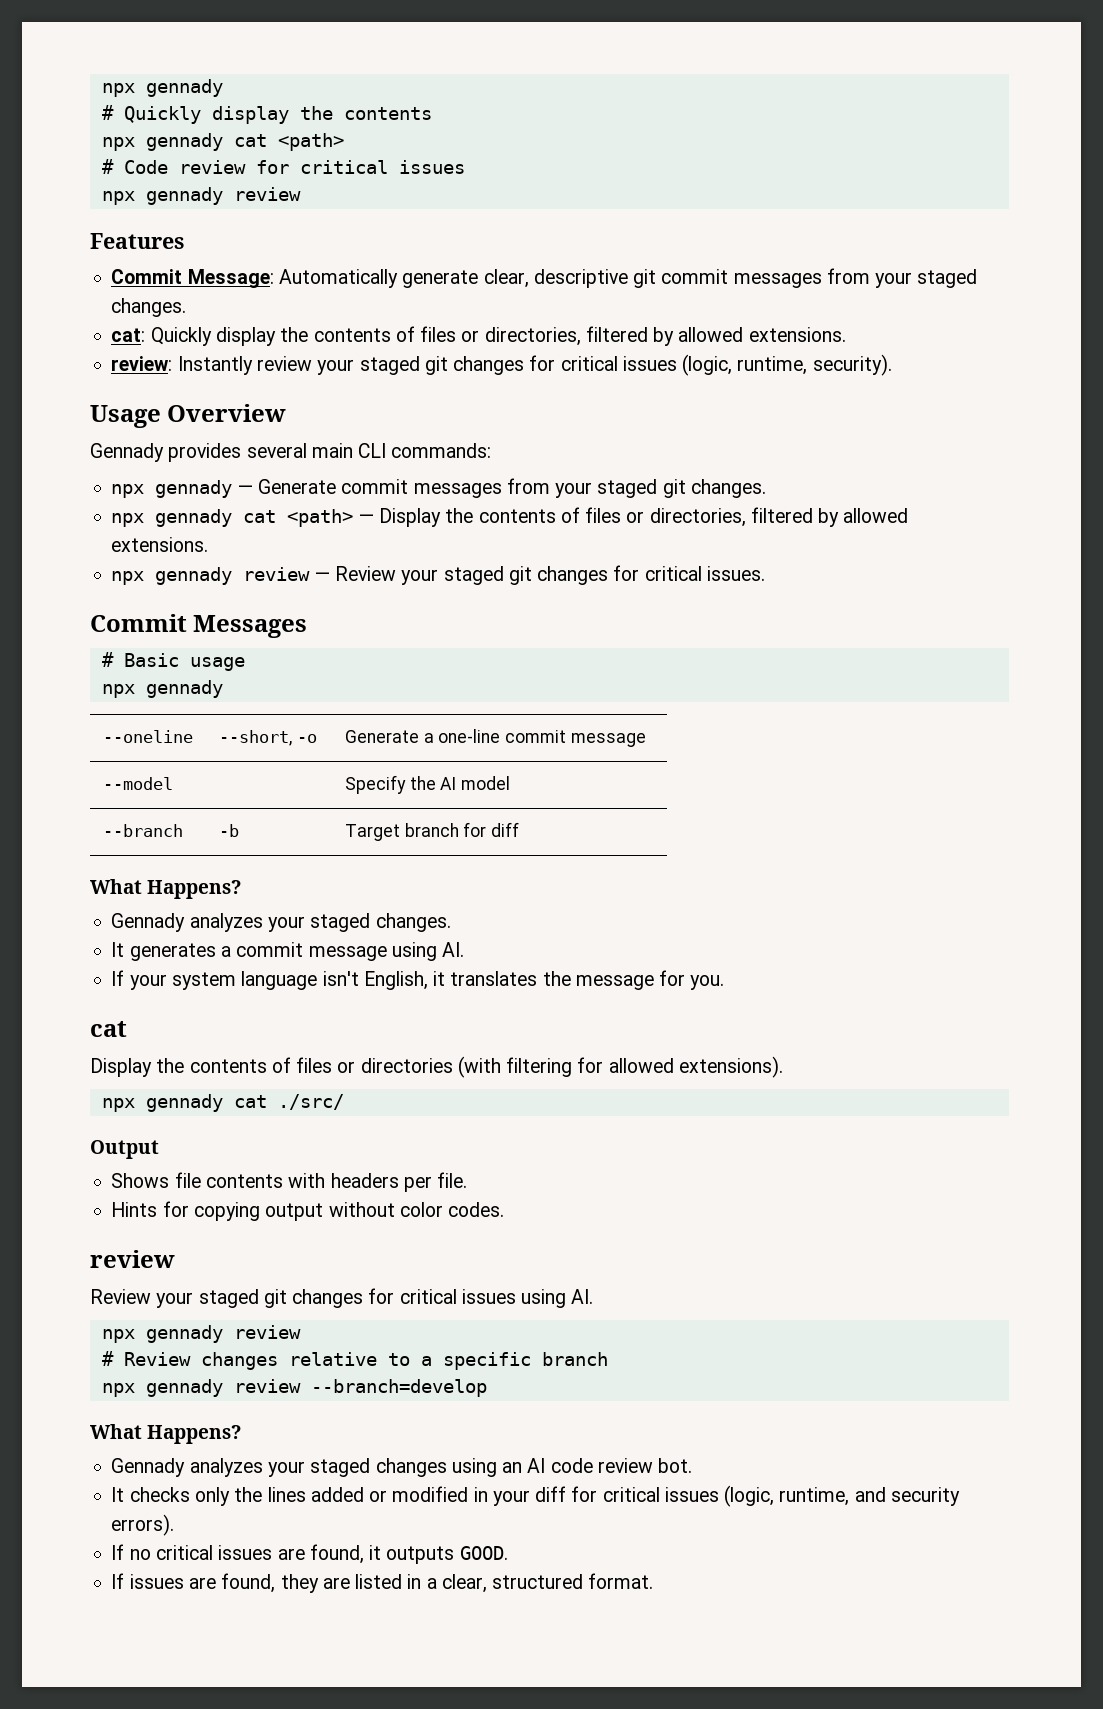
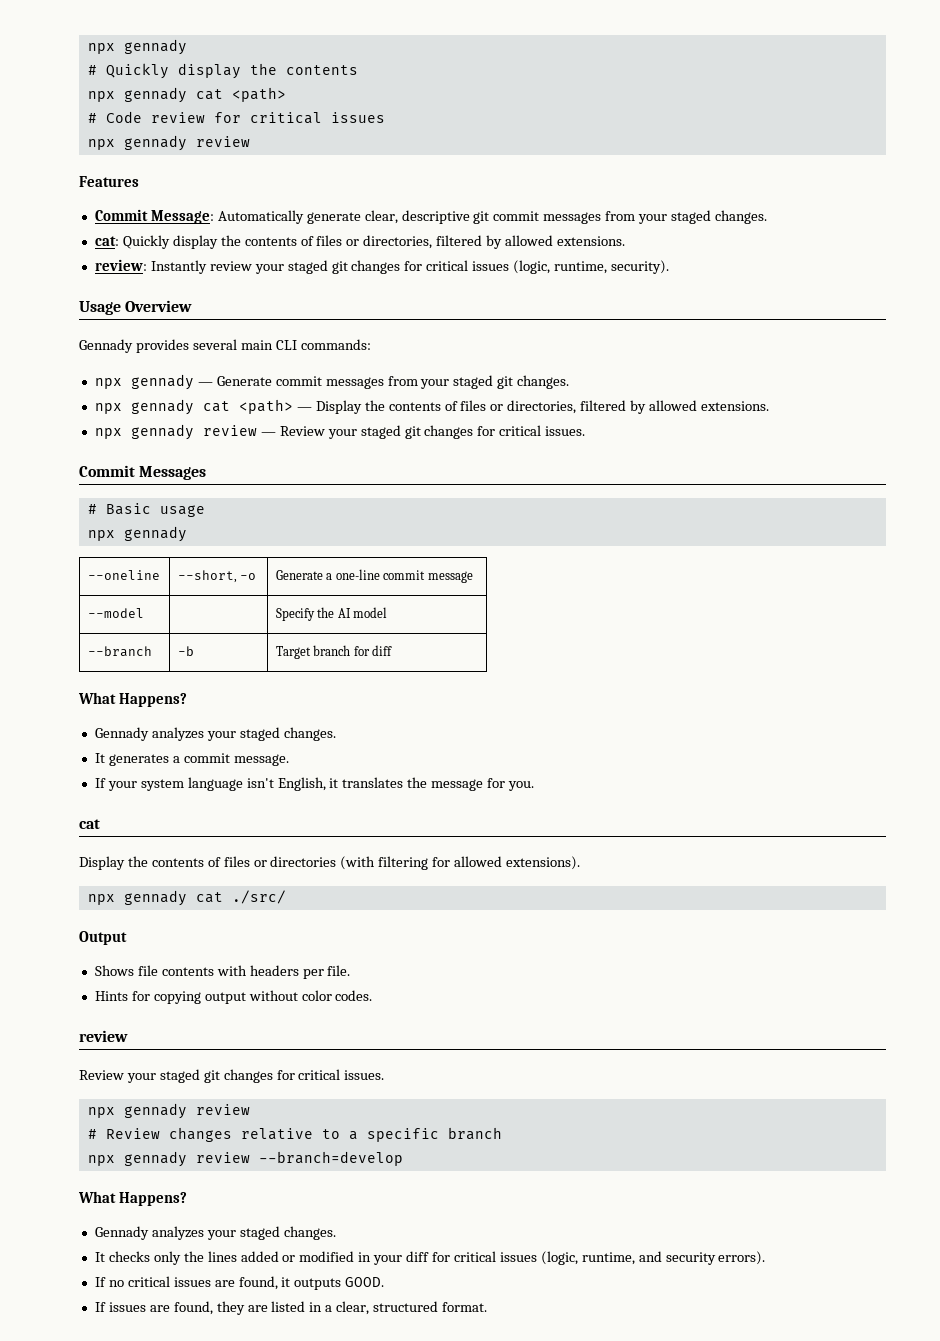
- It generates a commit message using AI.
+ It generates a commit message.
  Hints for copying output without color codes.
  review
- Review your staged git changes for critical issues using AI.
+ Review your staged git changes for critical issues.
  npx gennady review --branch=develop
  What Happens?
- Gennady analyzes your staged changes using an AI code review bot.
+ Gennady analyzes your staged changes.

